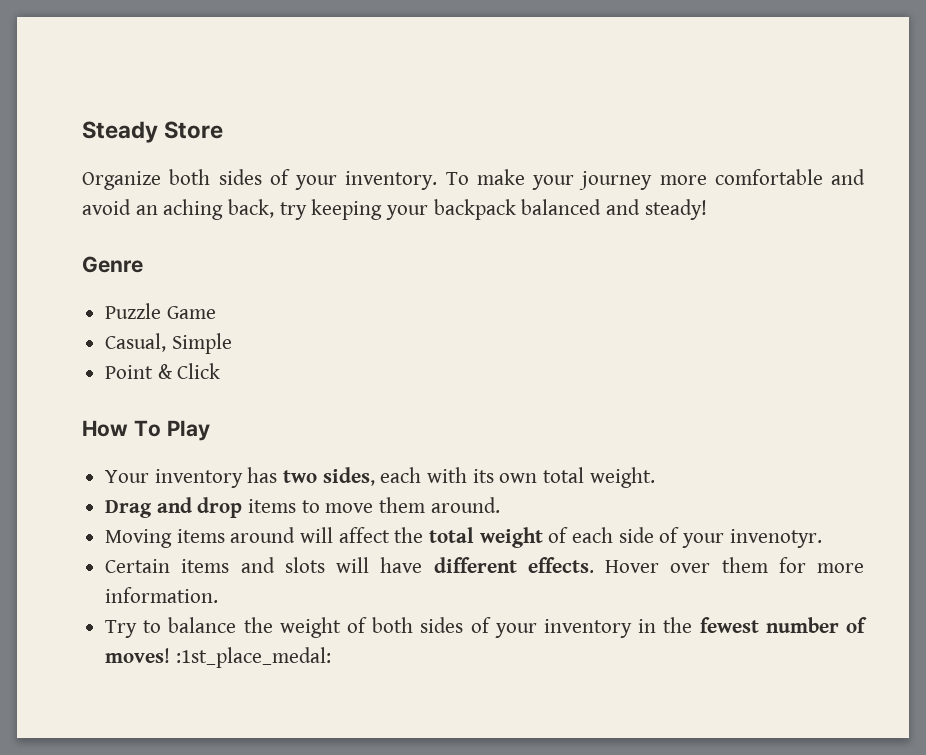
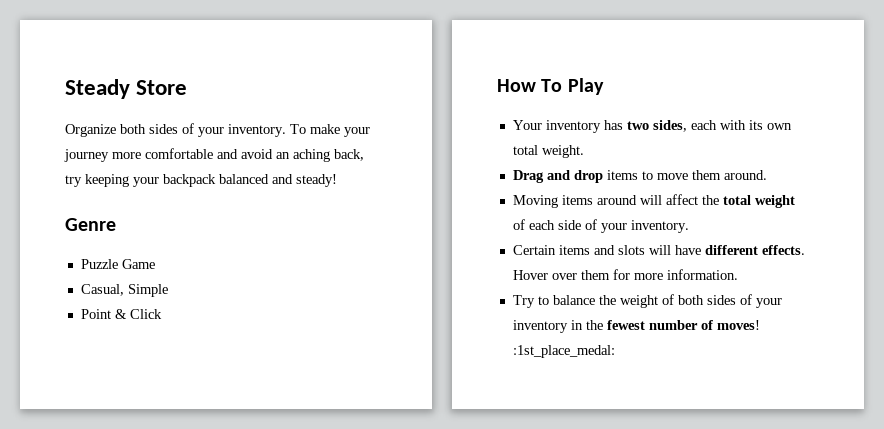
- Moving items around will affect the total weight of each side of your invenotyr.
+ Moving items around will affect the total weight of each side of your inventory.

